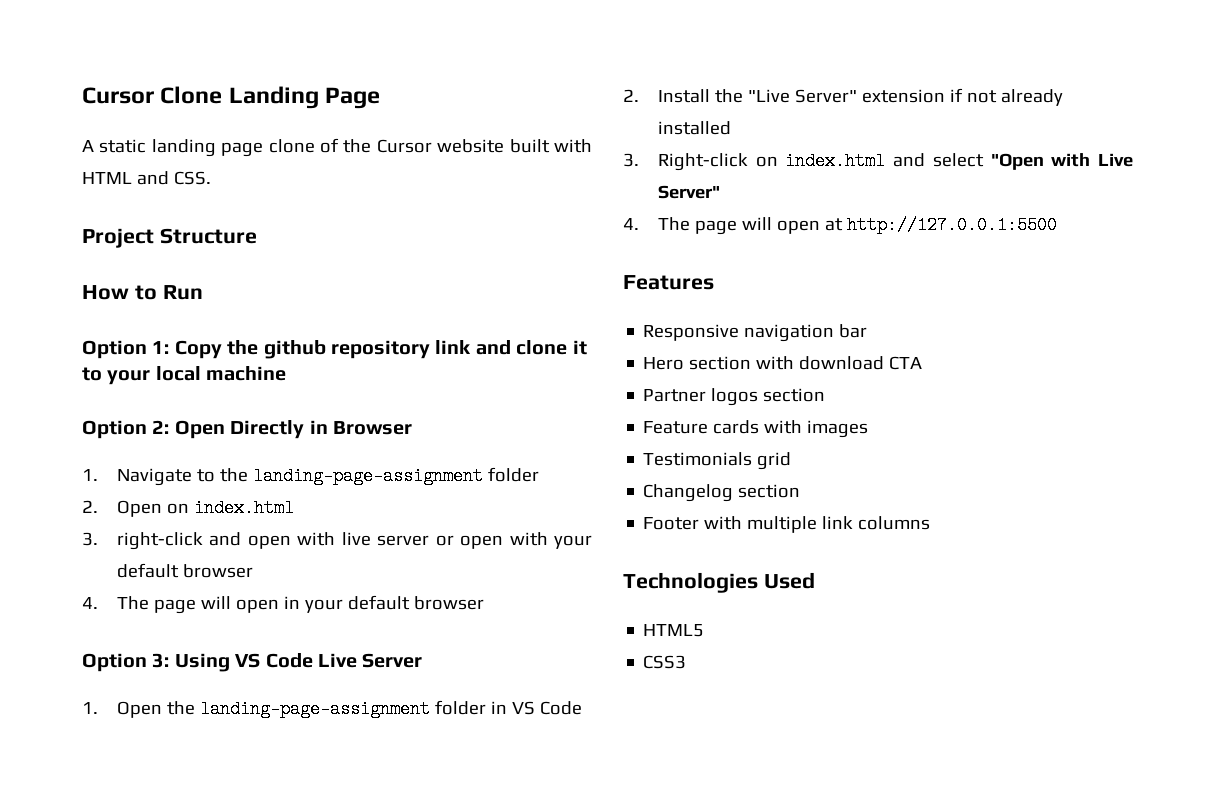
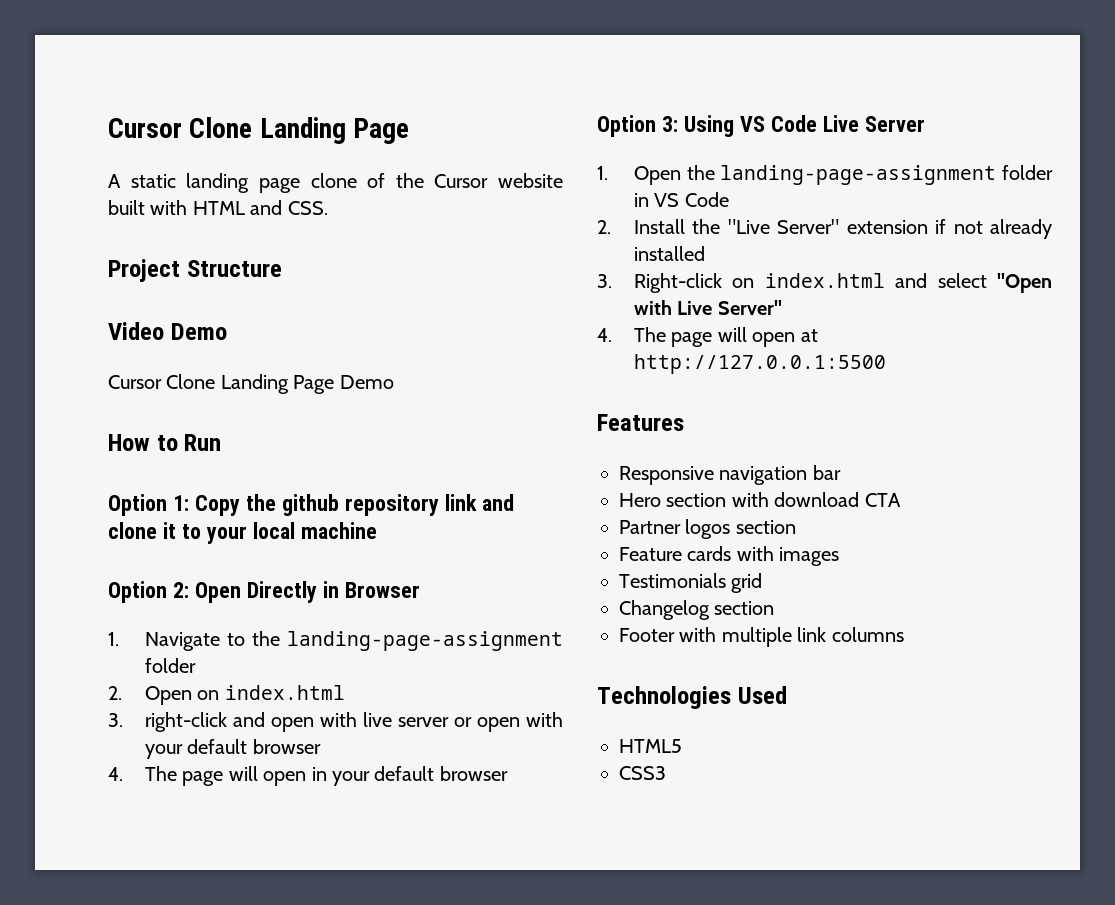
+ Video Demo
+ Cursor Clone Landing Page Demo

